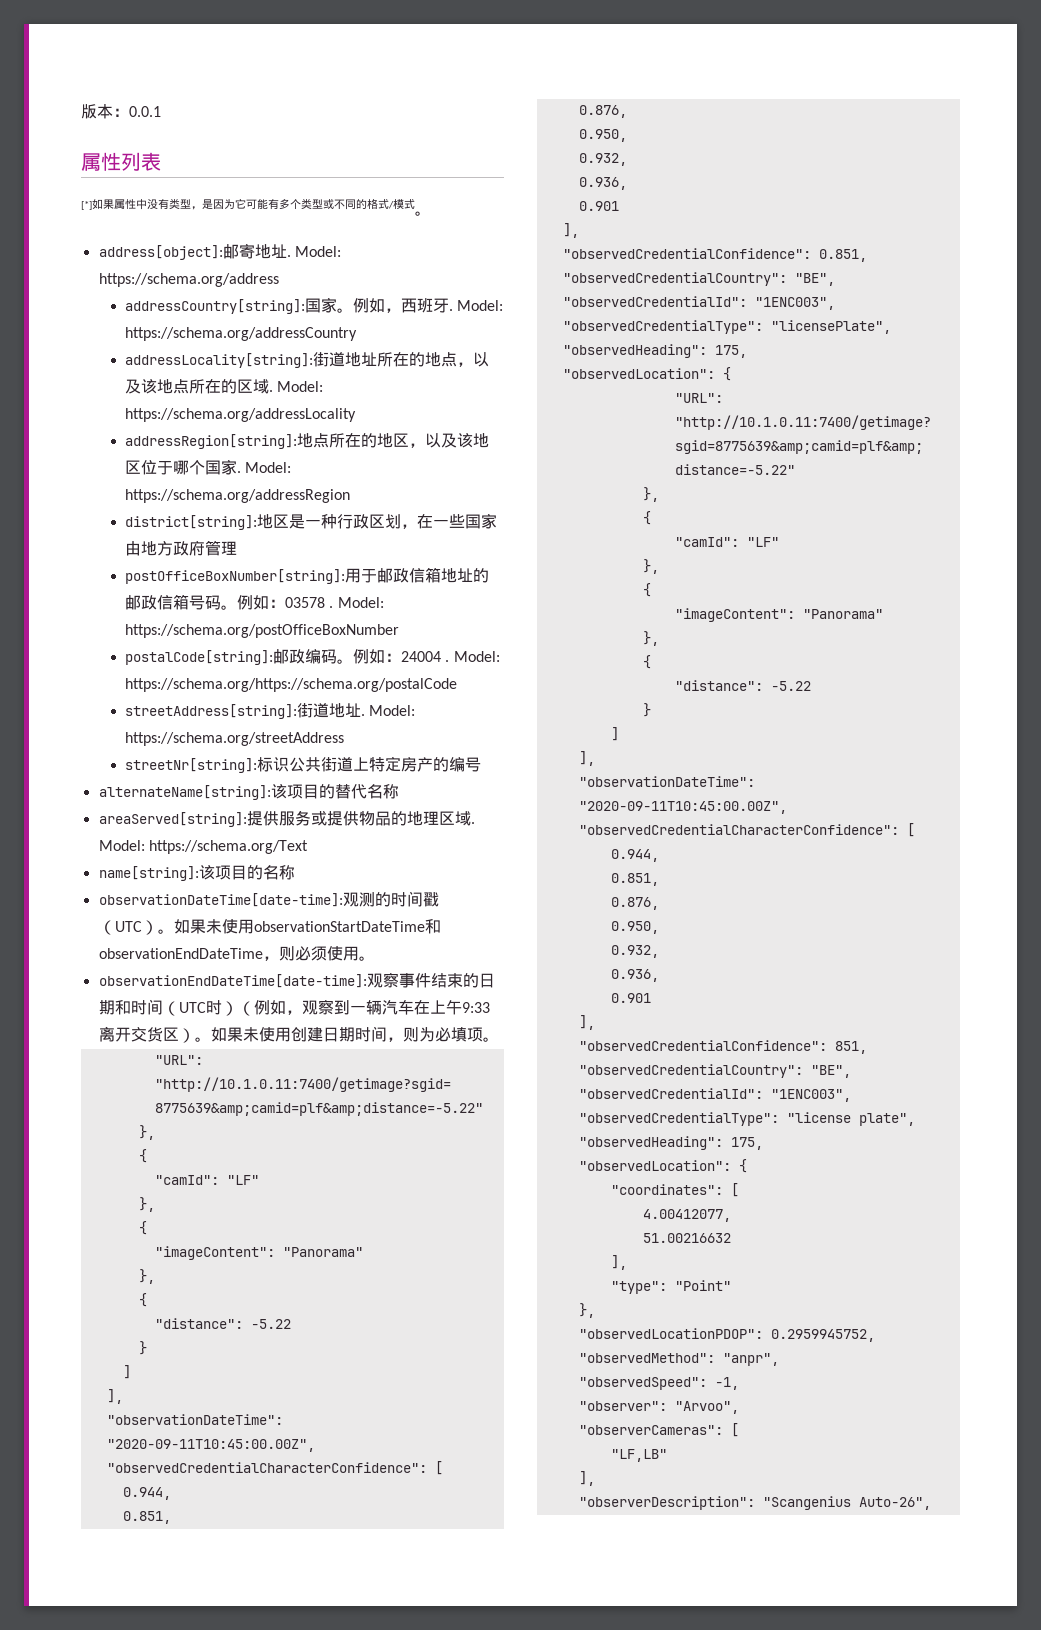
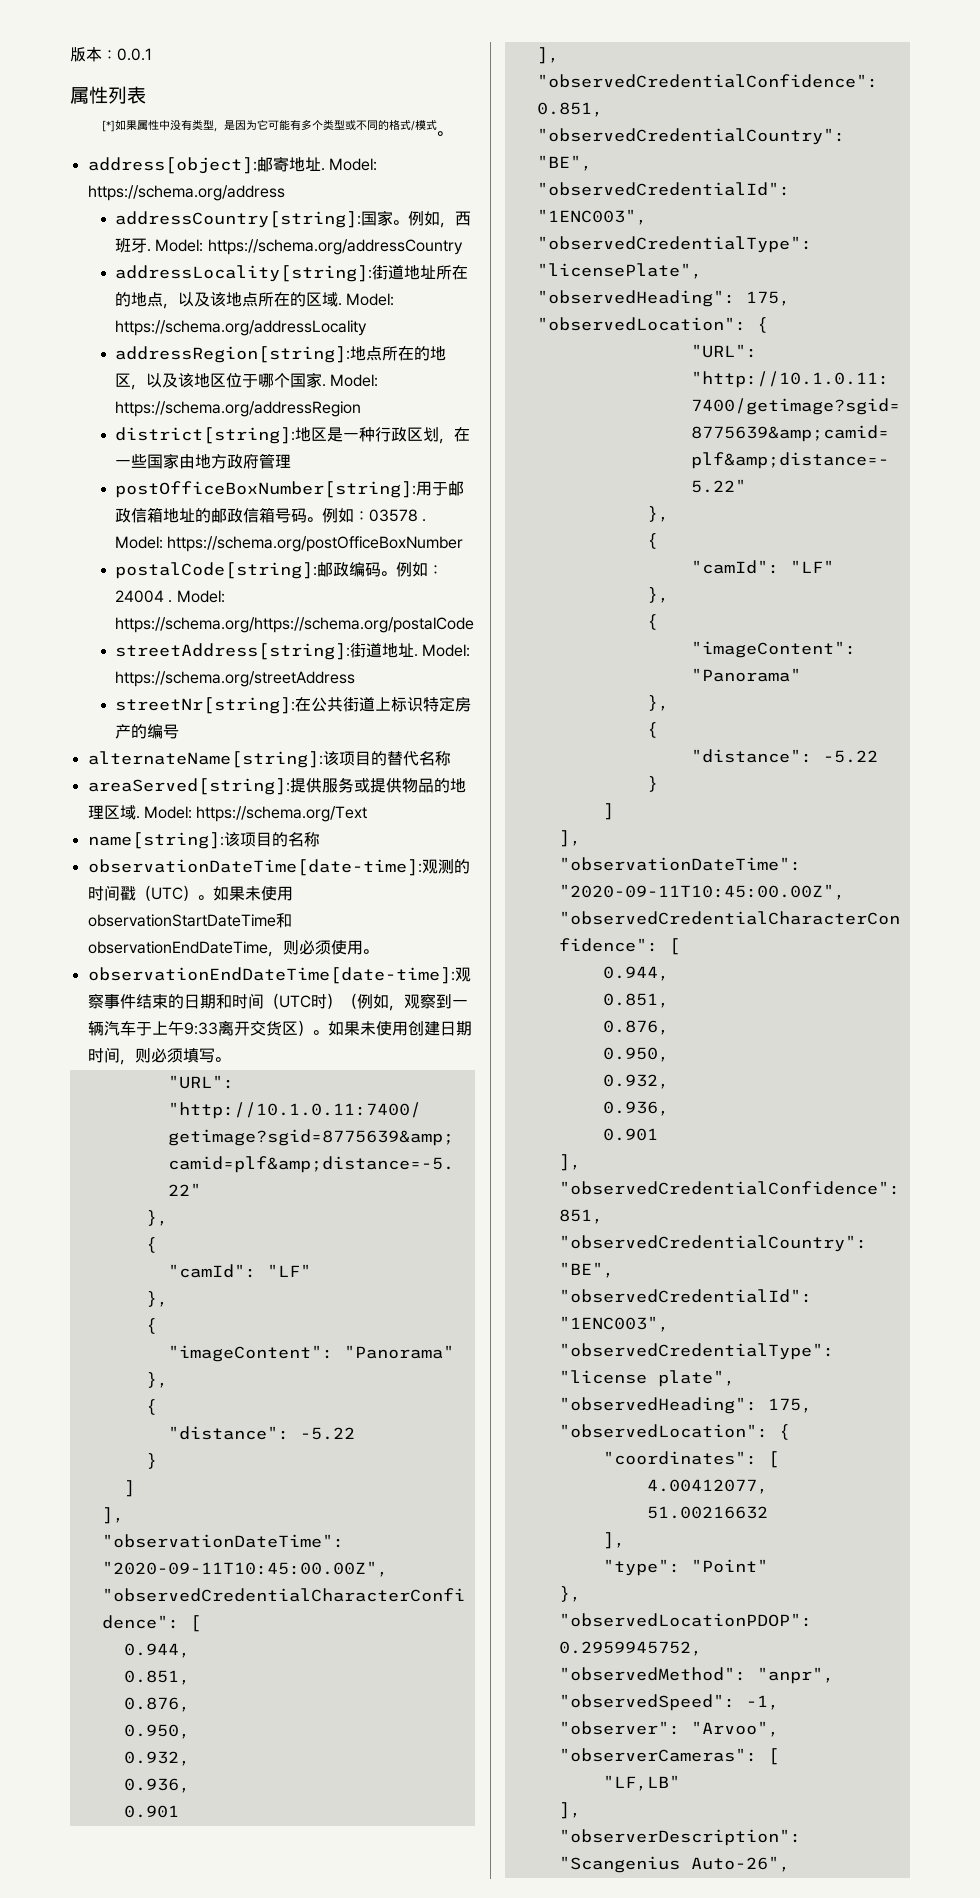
- streetNr[string]:标识公共街道上特定房产的编号
+ streetNr[string]:在公共街道上标识特定房产的编号
- observationEndDateTime[date-time]:观察事件结束的日期和时间（UTC时）（例如，观察到一辆汽车在上午9:33离开交货区）。
+ observationEndDateTime[date-time]:观察事件结束的日期和时间（UTC时）（例如，观察到一辆汽车于上午9:33离开交货区）。
- 如果未使用创建日期时间，则为必填项。
+ 如果未使用创建日期时间，则必须填写。

